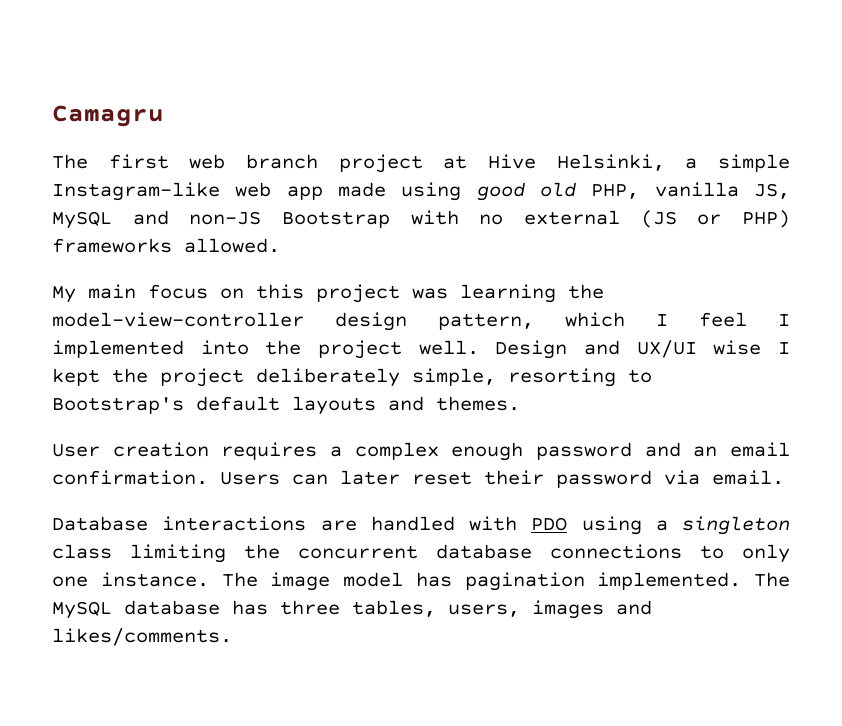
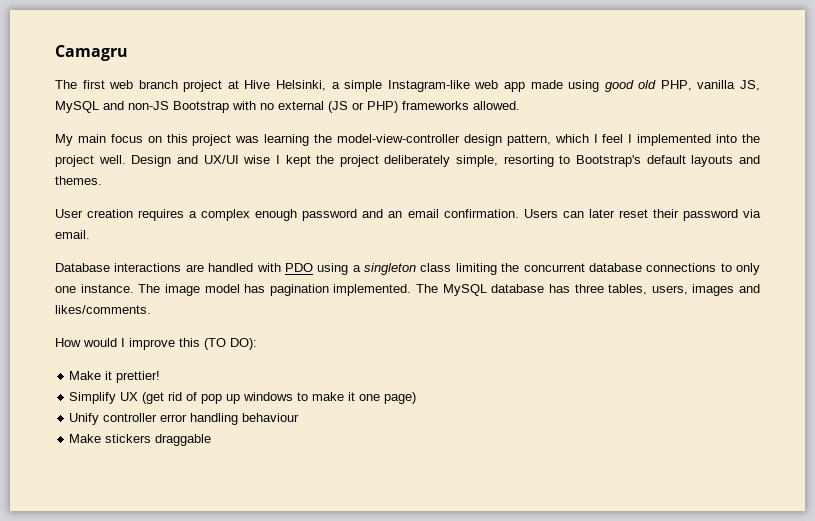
+ How would I improve this (TO DO):
+ Make it prettier!
+ Simplify UX (get rid of pop up windows to make it one page)
+ Unify controller error handling behaviour
+ Make stickers draggable

